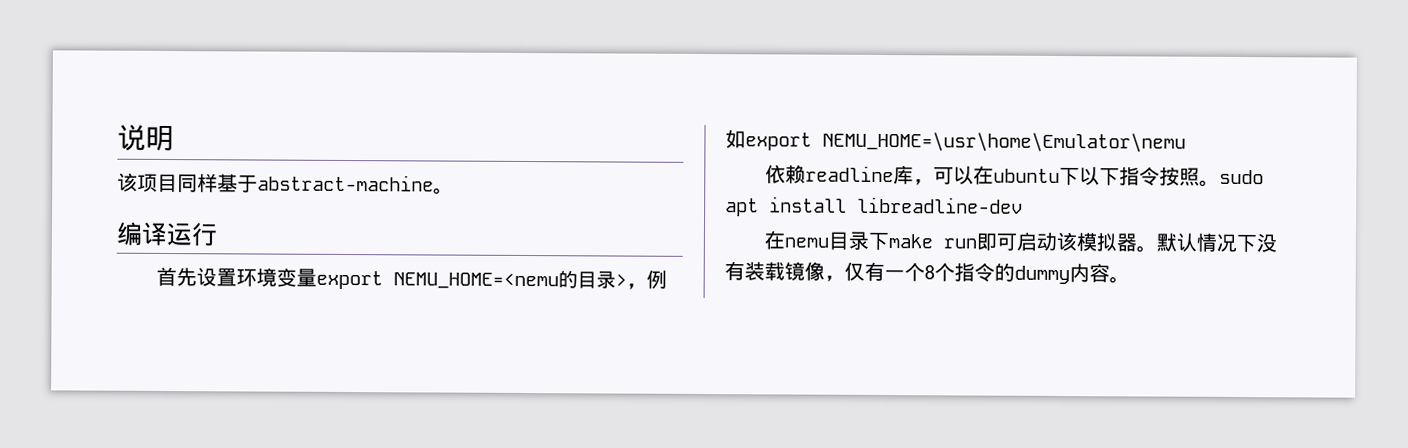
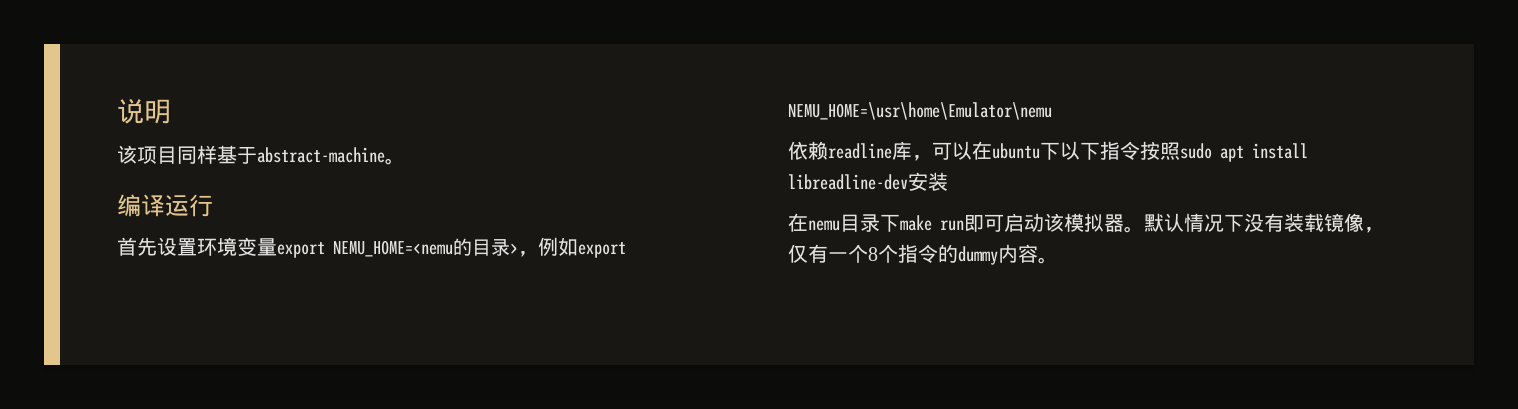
- 依赖readline库，可以在ubuntu下以下指令按照。sudo apt install libreadline-dev
+ 依赖readline库，可以在ubuntu下以下指令按照sudo apt install libreadline-dev安装

